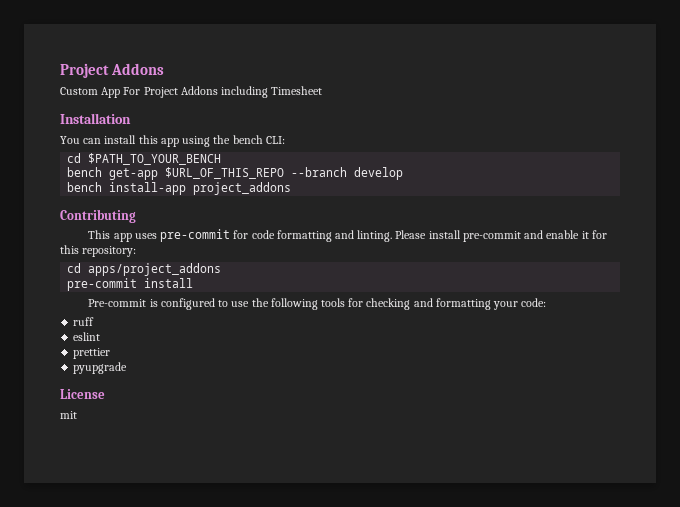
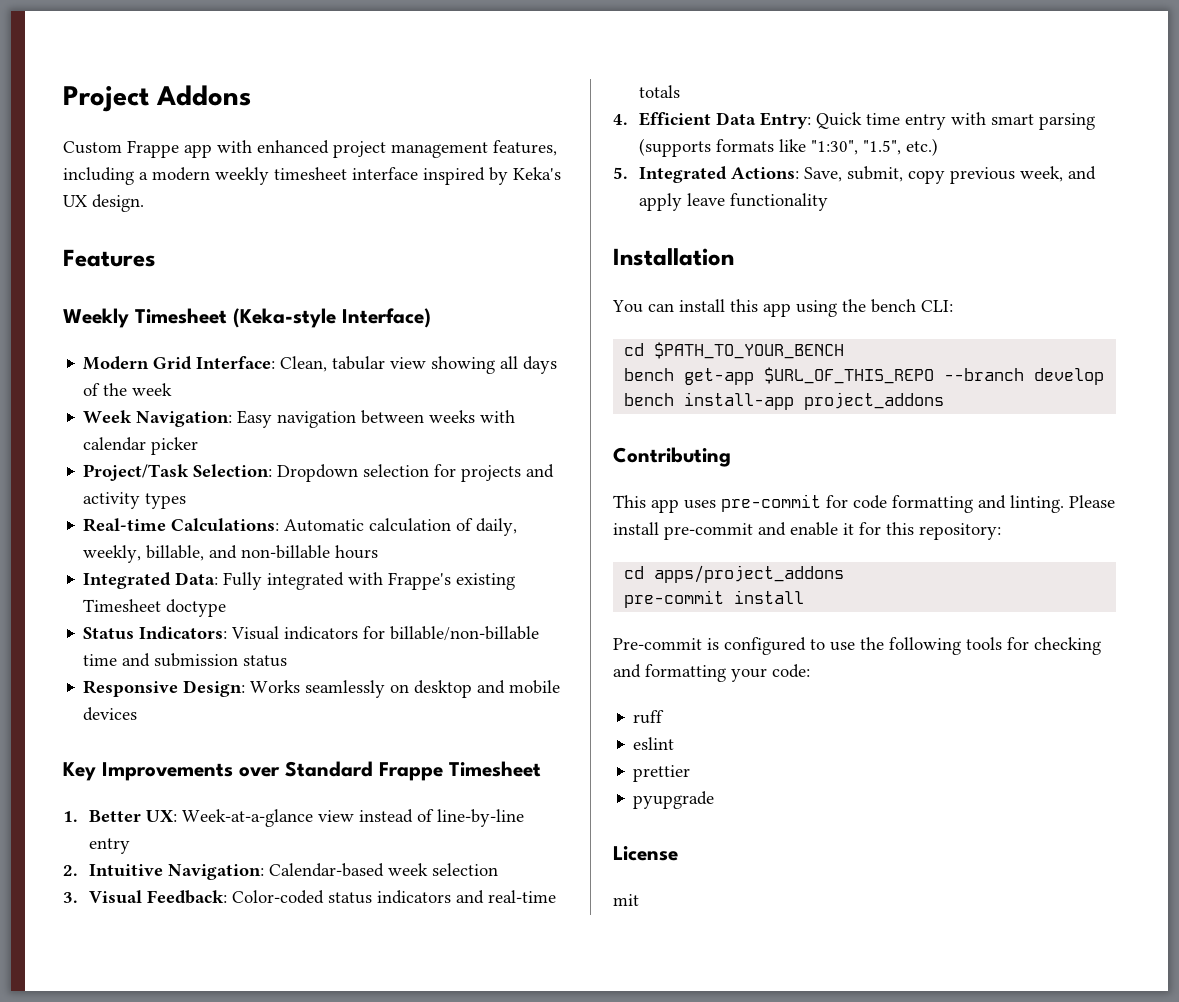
- Custom App For Project Addons including Timesheet
+ Custom Frappe app with enhanced project management features, including a modern weekly timesheet interface inspired by Keka's UX design.
+ Features
+ Weekly Timesheet (Keka-style Interface)
+ Modern Grid Interface: Clean, tabular view showing all days of the week
+ Week Navigation: Easy navigation between weeks with calendar picker
+ Project/Task Selection: Dropdown selection for projects and activity types
+ Real-time Calculations: Automatic calculation of daily, weekly, billable, and non-billable hours
+ Integrated Data: Fully integrated with Frappe's existing Timesheet doctype
+ Status Indicators: Visual indicators for billable/non-billable time and submission status
+ Responsive Design: Works seamlessly on desktop and mobile devices
+ Key Improvements over Standard Frappe Timesheet
+ 1. Better UX: Week-at-a-glance view instead of line-by-line entry
+ 2. Intuitive Navigation: Calendar-based week selection
+ 3. Visual Feedback: Color-coded status indicators and real-time totals
+ 4. Efficient Data Entry: Quick time entry with smart parsing (supports formats like "1:30", "1.5", etc.)
+ 5. Integrated Actions: Save, submit, copy previous week, and apply leave functionality

